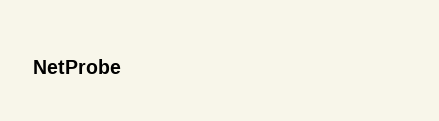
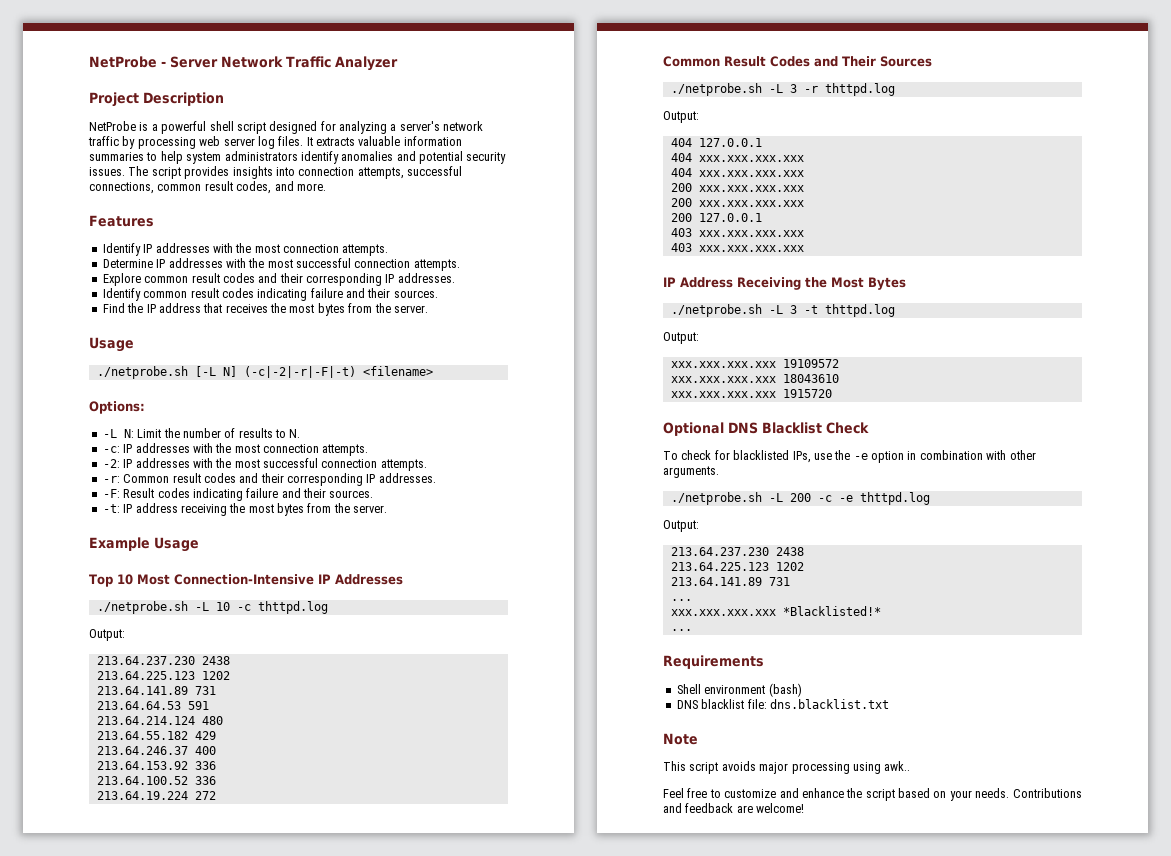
- NetProbe
+ NetProbe - Server Network Traffic Analyzer
+ Project Description
+ NetProbe is a powerful shell script designed for analyzing a server's network traffic by processing web server log files. It extracts valuable information summaries to help system administrators identify anomalies and potential security issues. The script provides insights into connection attempts, successful connections, common result codes, and more.
+ Features
+ Identify IP addresses with the most connection attempts.
+ Determine IP addresses with the most successful connection attempts.
+ Explore common result codes and their corresponding IP addresses.
+ Identify common result codes indicating failure and their sources.
+ Find the IP address that receives the most bytes from the server.
+ Usage
+ ./netprobe.sh [-L N] (-c|-2|-r|-F|-t) <filename>
+ Options:
+ -L N: Limit the number of results to N.
+ -c: IP addresses with the most connection attempts.
+ -2: IP addresses with the most successful connection attempts.
+ -r: Common result codes and their corresponding IP addresses.
+ -F: Result codes indicating failure and their sources.
+ -t: IP address receiving the most bytes from the server.
+ Example Usage
+ Top 10 Most Connection-Intensive IP Addresses
+ ./netprobe.sh -L 10 -c thttpd.log
+ Output:
+ 213.64.237.230 2438
+ 213.64.225.123 1202
+ 213.64.141.89 731
+ 213.64.64.53 591
+ 213.64.214.124 480
+ 213.64.55.182 429
+ 213.64.246.37 400
+ 213.64.153.92 336
+ 213.64.100.52 336
+ 213.64.19.224 272
+ Common Result Codes and Their Sources
+ ./netprobe.sh -L 3 -r thttpd.log
+ Output:
+ 404 127.0.0.1
+ 404 xxx.xxx.xxx.xxx
+ 404 xxx.xxx.xxx.xxx
+ 200 xxx.xxx.xxx.xxx
+ 200 xxx.xxx.xxx.xxx
+ 200 127.0.0.1
+ 403 xxx.xxx.xxx.xxx
+ 403 xxx.xxx.xxx.xxx
+ IP Address Receiving the Most Bytes
+ ./netprobe.sh -L 3 -t thttpd.log
+ Output:
+ xxx.xxx.xxx.xxx 19109572
+ xxx.xxx.xxx.xxx 18043610
+ xxx.xxx.xxx.xxx 1915720
+ Optional DNS Blacklist Check
+ To check for blacklisted IPs, use the -e option in combination with other arguments.
+ ./netprobe.sh -L 200 -c -e thttpd.log
+ Output:
+ 213.64.237.230 2438
+ 213.64.225.123 1202
+ 213.64.141.89 731
+ ...
+ xxx.xxx.xxx.xxx *Blacklisted!*
+ ...
+ Requirements
+ Shell environment (bash)
+ DNS blacklist file: dns.blacklist.txt
+ Note
+ This script avoids major processing using awk..
+ Feel free to customize and enhance the script based on your needs. Contributions and feedback are welcome!

